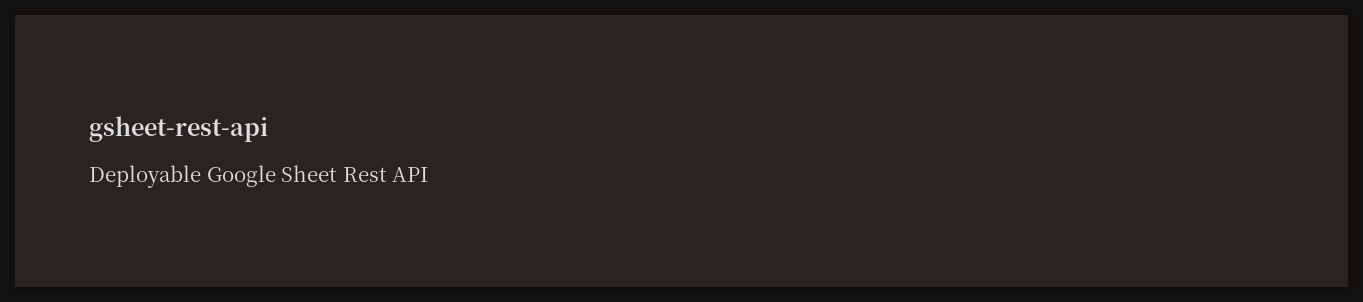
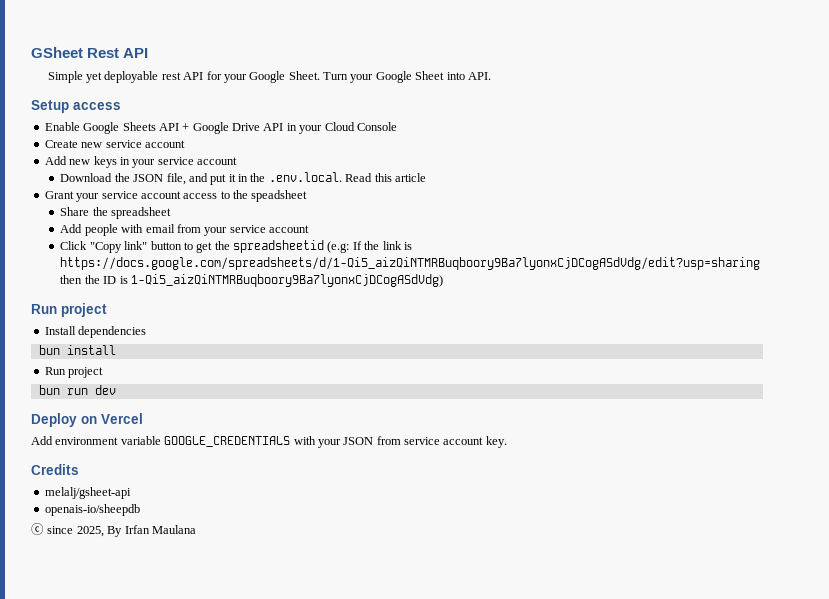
- gsheet-rest-api
- Deployable Google Sheet Rest API
+ GSheet Rest API
+ Simple yet deployable rest API for your Google Sheet. Turn your Google Sheet into API.
+ Setup access
+ Enable Google Sheets API + Google Drive API in your Cloud Console
+ Create new service account
+ Add new keys in your service account
+ Download the JSON file, and put it in the .env.local. Read this article
+ Grant your service account access to the speadsheet
+ Share the spreadsheet
+ Add people with email from your service account
+ Click "Copy link" button to get the spreadsheetid (e.g: If the link is https://docs.google.com/spreadsheets/d/1-Qi5_aizQiNTMRBuqboory9Ba7lyonxCjDCogASdVdg/edit?usp=sharing then the ID is 1-Qi5_aizQiNTMRBuqboory9Ba7lyonxCjDCogASdVdg)
+ Run project
+ Install dependencies
+ bun install
+ Run project
+ bun run dev
+ Deploy on Vercel
+ Add environment variable GOOGLE_CREDENTIALS with your JSON from service account key.
+ Credits
+ melalj/gsheet-api
+ openais-io/sheepdb
+ ⓒ since 2025, By Irfan Maulana

